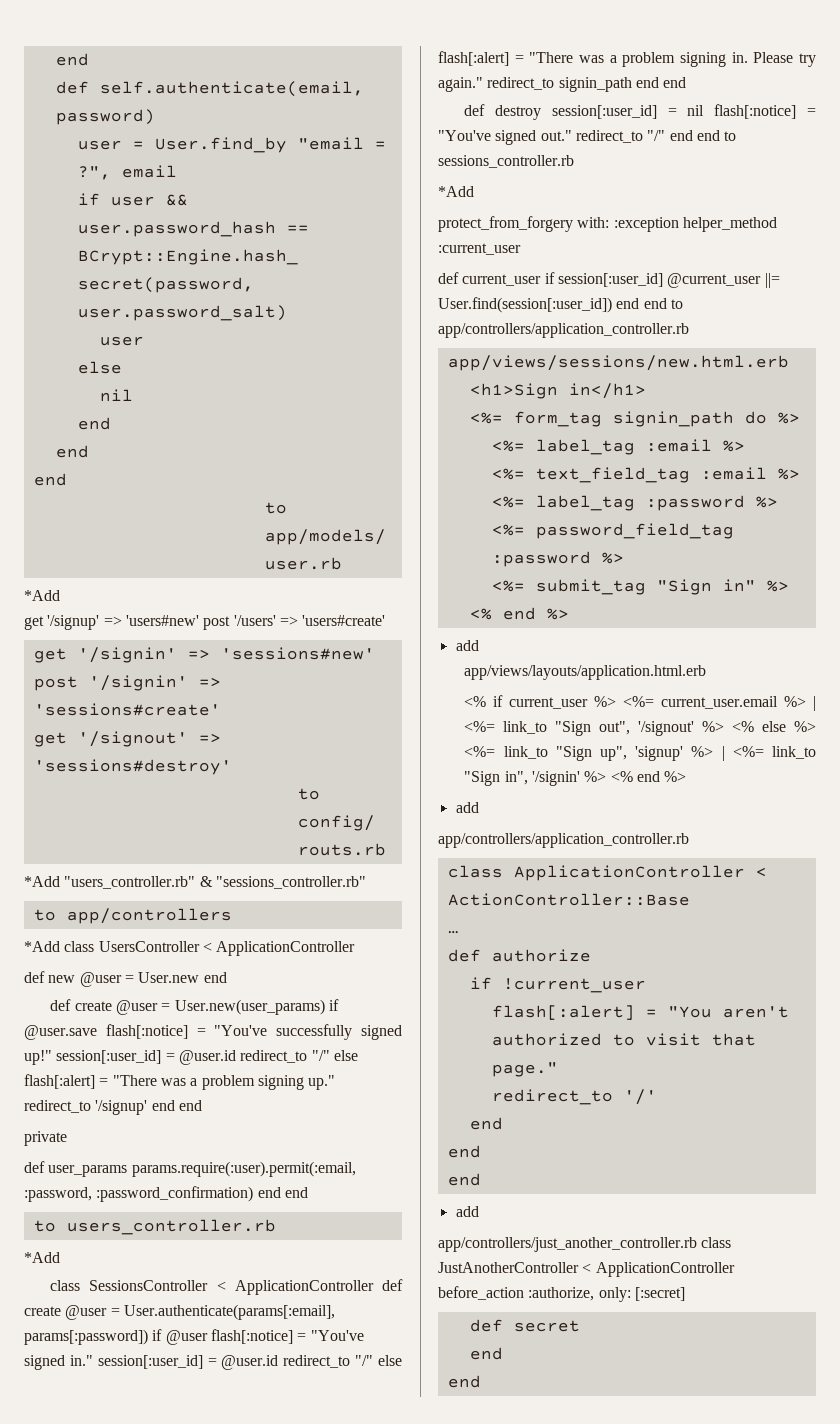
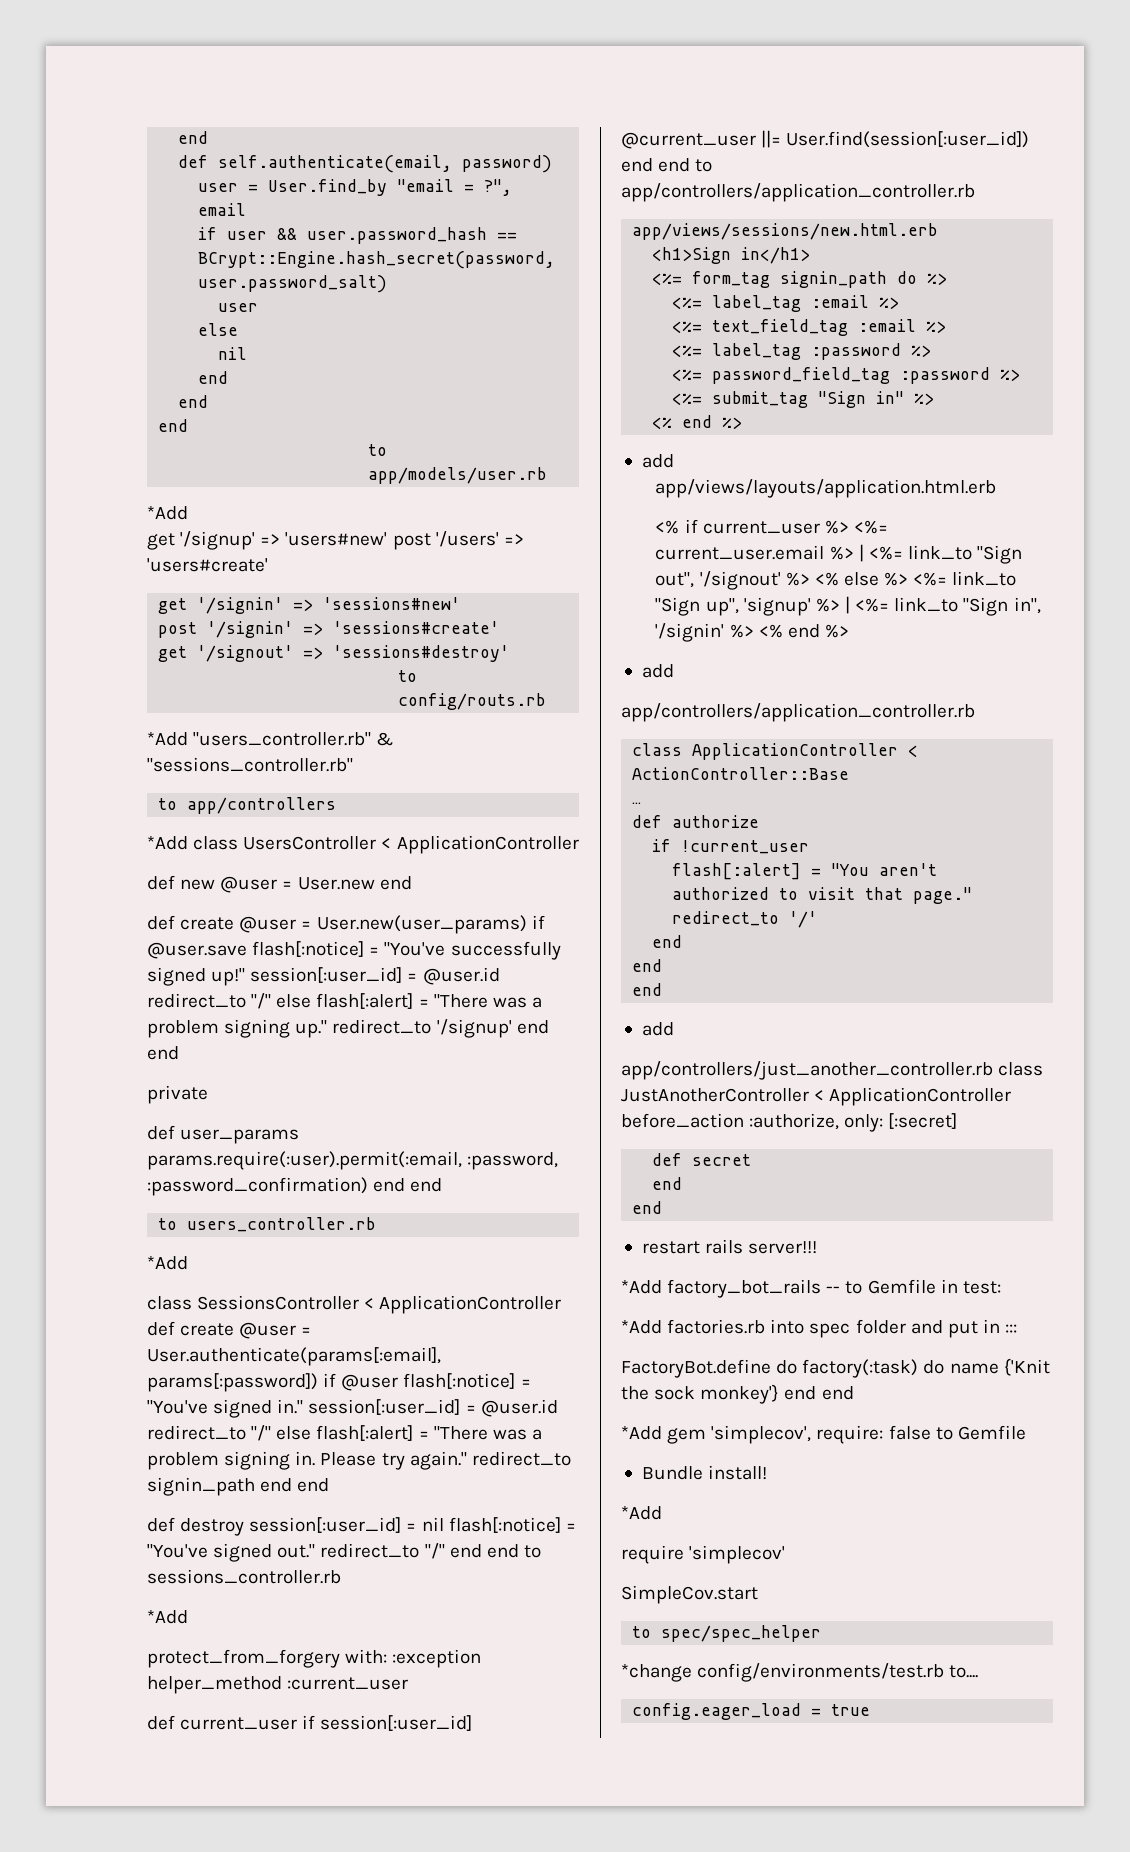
+ restart rails server!!!
+ *Add factory_bot_rails -- to Gemfile in test:
+ *Add factories.rb into spec folder and put in :::
+ FactoryBot.define do factory(:task) do name {'Knit the sock monkey'} end end
+ *Add gem 'simplecov', require: false to Gemfile
+ Bundle install!
+ *Add
+ require 'simplecov'
+ SimpleCov.start
+ to spec/spec_helper
+ *change config/environments/test.rb to....
+ config.eager_load = true

